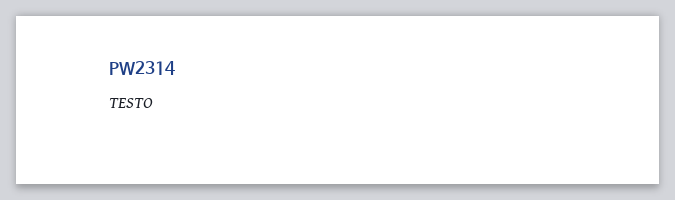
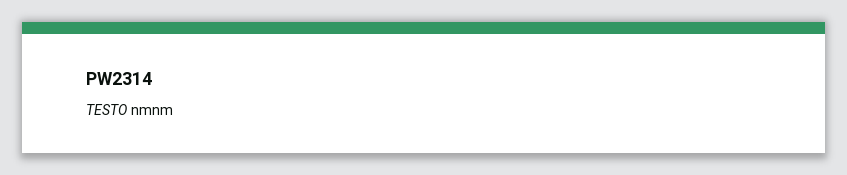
- TESTO
+ TESTO nmnm

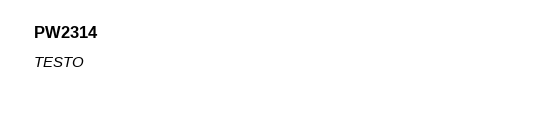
- TESTO nmnm
+ TESTO

